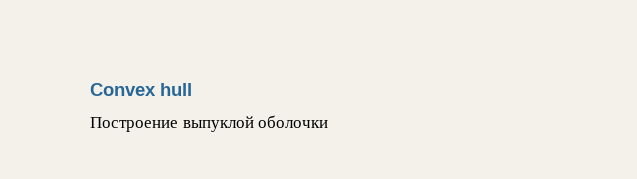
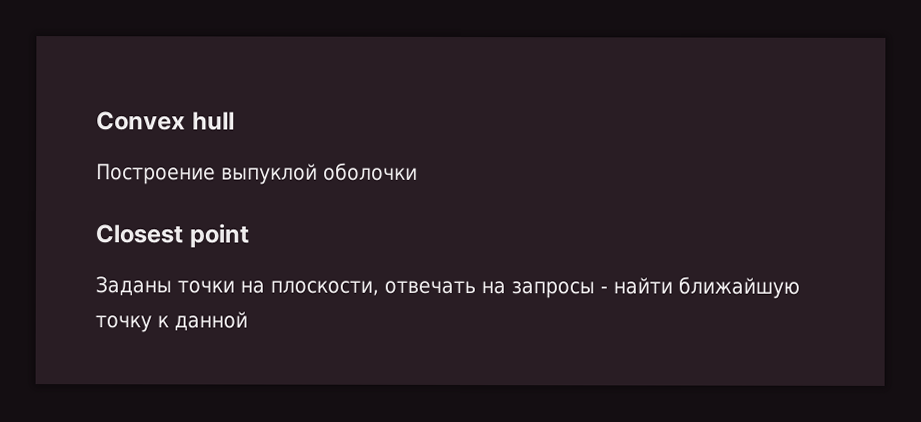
+ Closest point
+ Заданы точки на плоскости, отвечать на запросы - найти ближайшую точку к данной

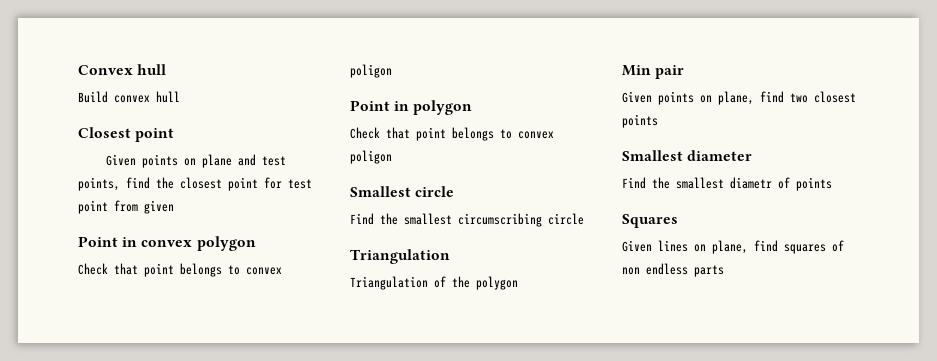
- Построение выпуклой оболочки
+ Build convex hull
- Заданы точки на плоскости, отвечать на запросы - найти ближайшую точку к данной
+ Given points on plane and test points, find the closest point for test point from given
+ Point in convex polygon
+ Check that point belongs to convex poligon
+ Point in polygon
+ Check that point belongs to convex poligon
+ Smallest circle
+ Find the smallest circumscribing circle
+ Triangulation
+ Triangulation of the polygon
+ Min pair
+ Given points on plane, find two closest points
+ Smallest diameter
+ Find the smallest diametr of points
+ Squares
+ Given lines on plane, find squares of non endless parts

